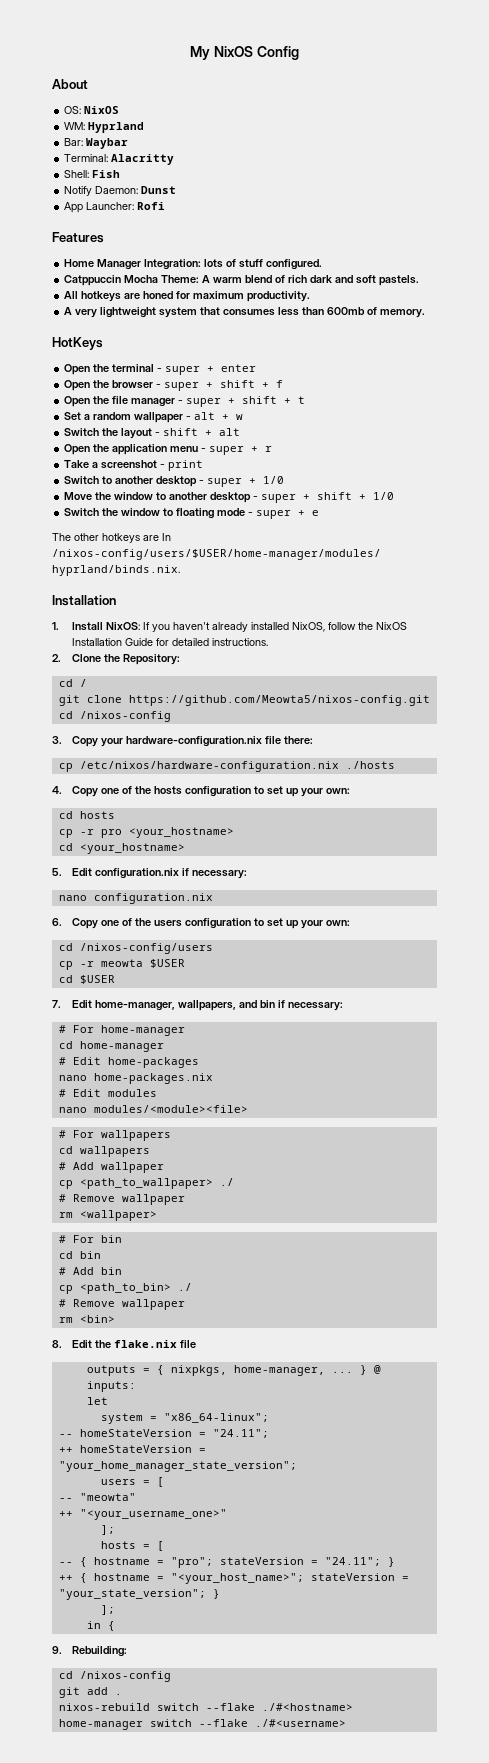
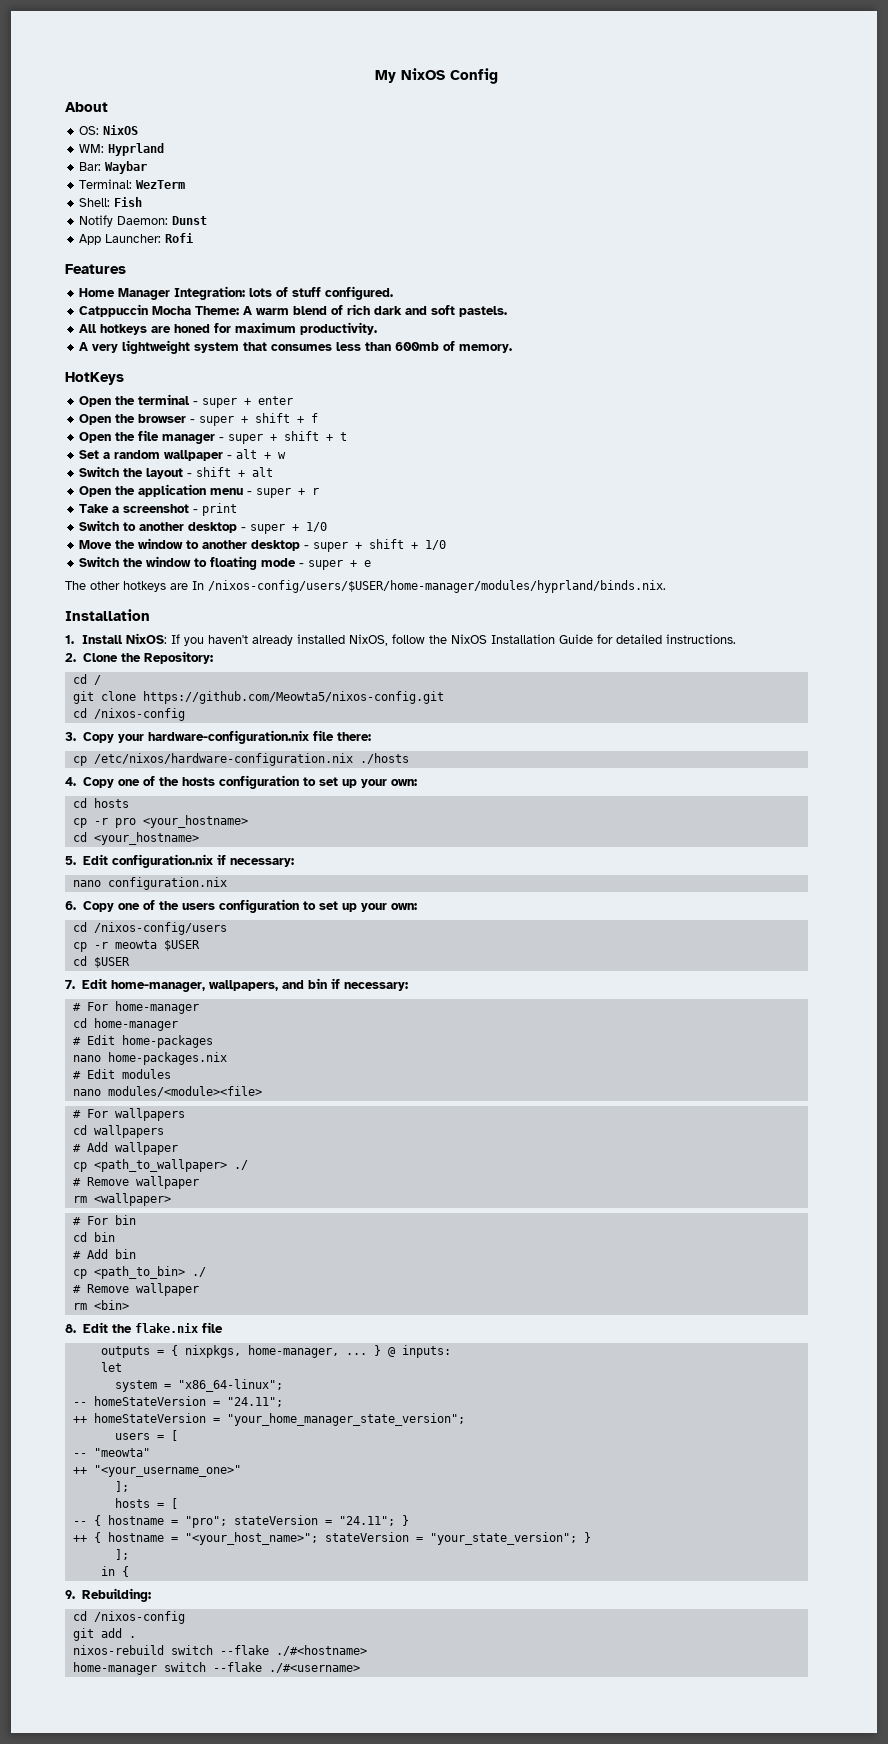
- Terminal: Alacritty
+ Terminal: WezTerm

